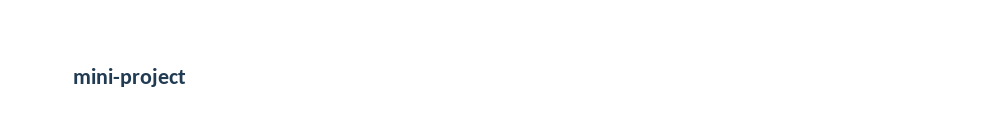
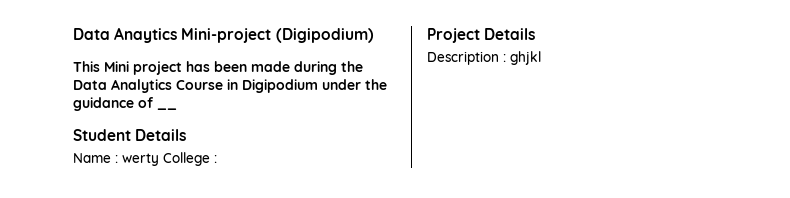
- mini-project
+ Data Anaytics Mini-project (Digipodium)
+ This Mini project has been made during the Data Analytics Course in Digipodium under the guidance of __
+ Student Details
+ Name : werty College :
+ Project Details
+ Description : ghjkl

